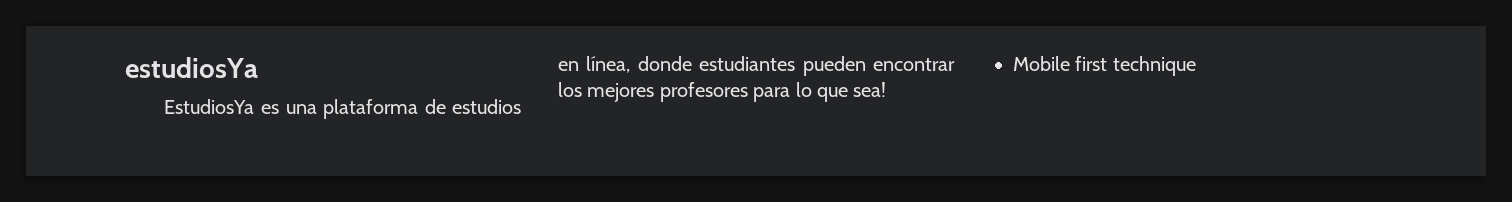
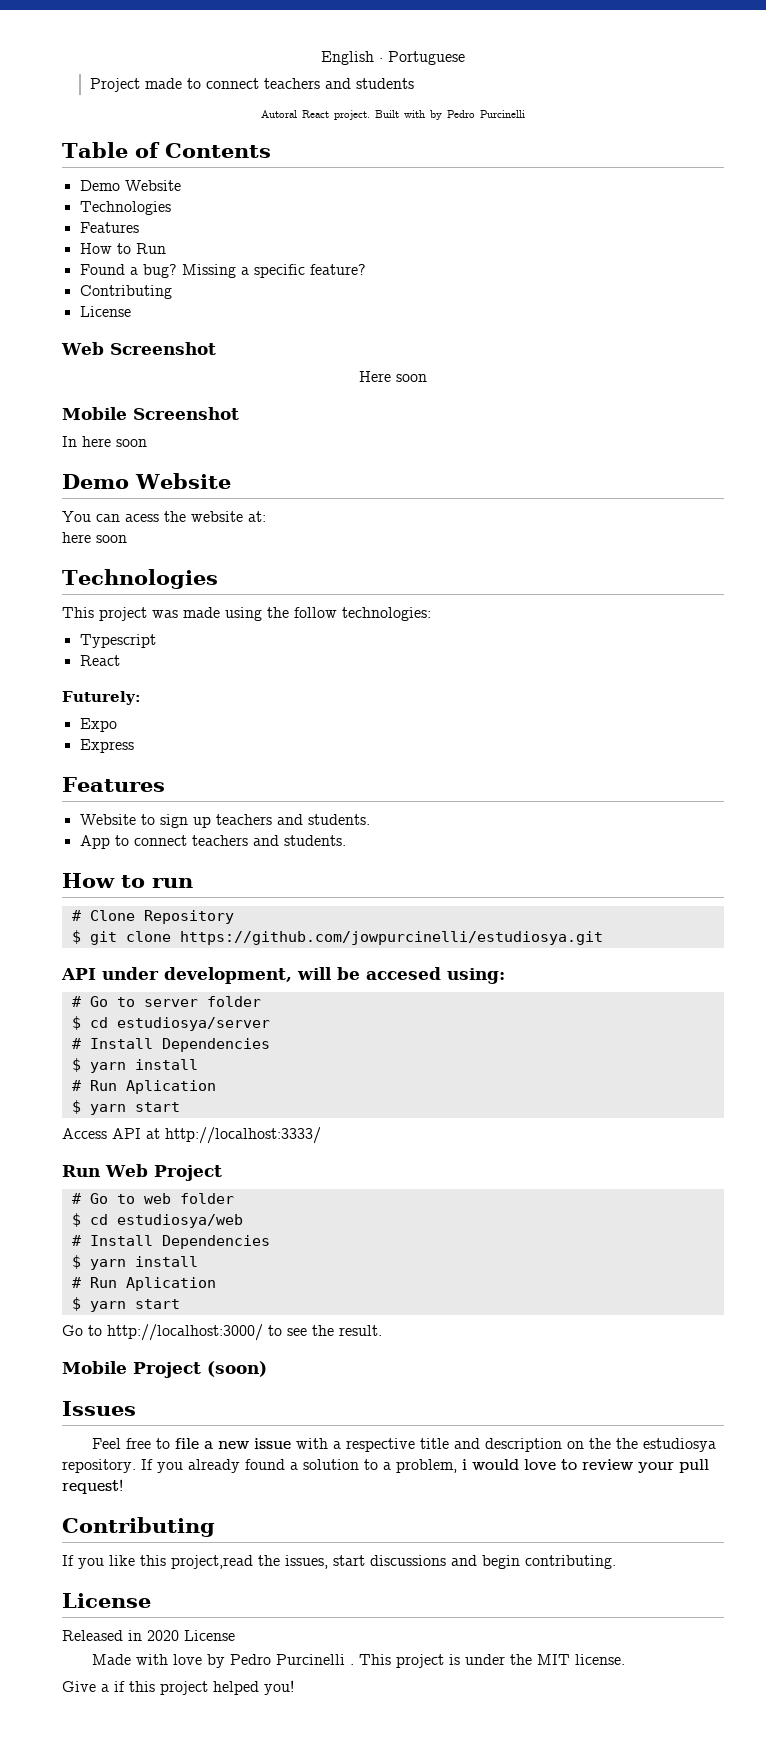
- estudiosYa
- EstudiosYa es una plataforma de estudios en línea, donde estudiantes pueden encontrar los mejores profesores para lo que sea!
- Mobile first technique
+ English · Portuguese
+ Project made to connect teachers and students
+ Autoral React project. Built with by Pedro Purcinelli
+ Table of Contents
+ Demo Website
+ Technologies
+ Features
+ How to Run
+ Found a bug? Missing a specific feature?
+ Contributing
+ License
+ Web Screenshot
+ Here soon
+ Mobile Screenshot
+ In here soon
+ Demo Website
+ You can acess the website at:
+ here soon
+ Technologies
+ This project was made using the follow technologies:
+ Typescript
+ React
+ Futurely:
+ Expo
+ Express
+ Features
+ Website to sign up teachers and students.
+ App to connect teachers and students.
+ How to run
+ # Clone Repository
+ $ git clone https://github.com/jowpurcinelli/estudiosya.git
+ API under development, will be accesed using:
+ # Go to server folder
+ $ cd estudiosya/server
+ # Install Dependencies
+ $ yarn install
+ # Run Aplication
+ $ yarn start
+ Access API at http://localhost:3333/
+ Run Web Project
+ # Go to web folder
+ $ cd estudiosya/web
+ # Install Dependencies
+ $ yarn install
+ # Run Aplication
+ $ yarn start
+ Go to http://localhost:3000/ to see the result.
+ Mobile Project (soon)
+ Issues
+ Feel free to file a new issue with a respective title and description on the the estudiosya repository. If you already found a solution to a problem, i would love to review your pull request!
+ Contributing
+ If you like this project,read the issues, start discussions and begin contributing.
+ License
+ Released in 2020 License
+ Made with love by Pedro Purcinelli . This project is under the MIT license.
+ Give a if this project helped you!

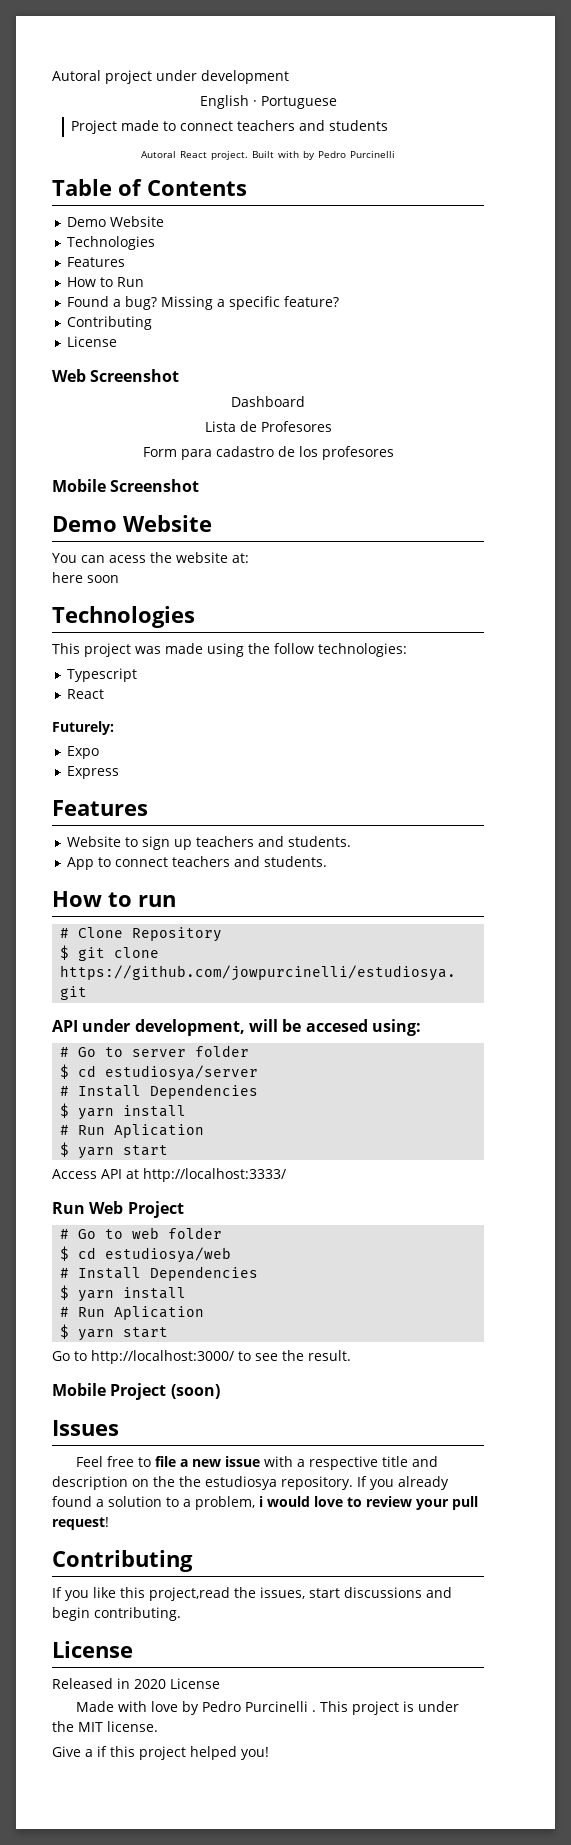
+ Autoral project under development
- Here soon
+ Dashboard
+ Lista de Profesores
+ Form para cadastro de los profesores
- In here soon

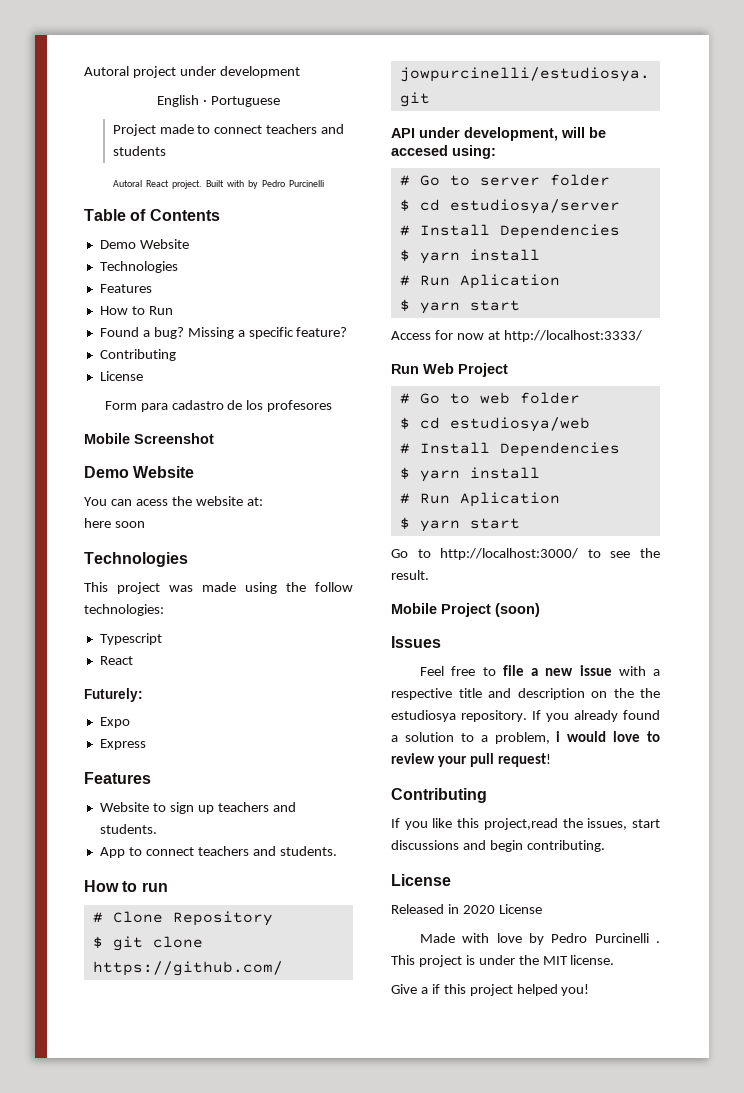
- Web Screenshot
- Dashboard
- Lista de Profesores
- Access API at http://localhost:3333/
+ Access for now at http://localhost:3333/

